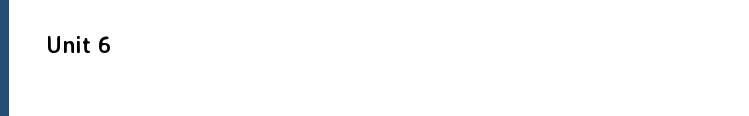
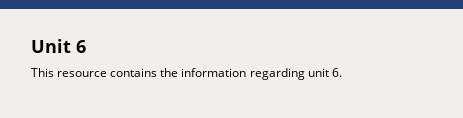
+ This resource contains the information regarding unit 6.

